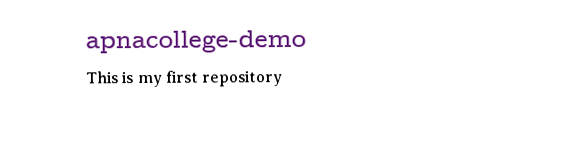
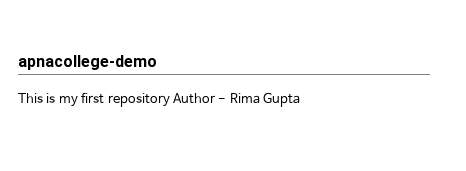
- This is my first repository
+ This is my first repository Author - Rima Gupta

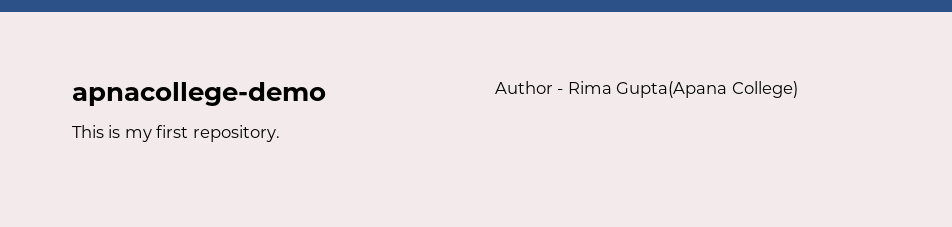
- This is my first repository Author - Rima Gupta
+ This is my first repository.
+ Author - Rima Gupta(Apana College)

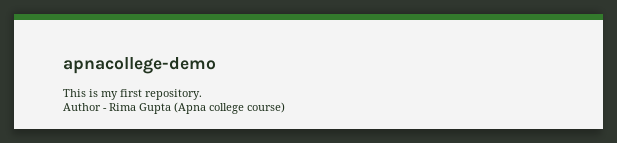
- Author - Rima Gupta(Apana College)
+ Author - Rima Gupta (Apna college course)

